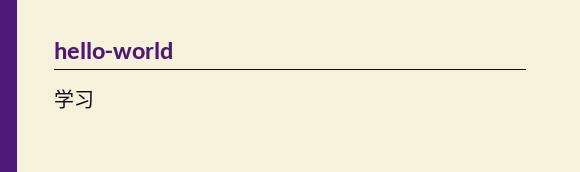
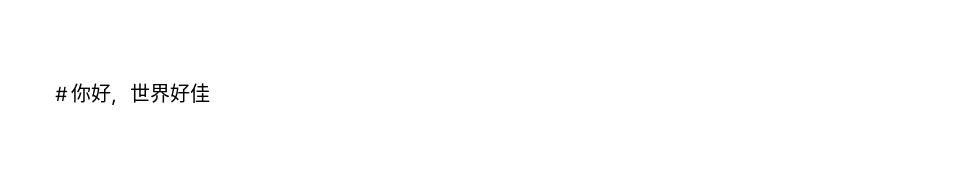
- hello-world
- 学习
+ ＃你好，世界好佳

